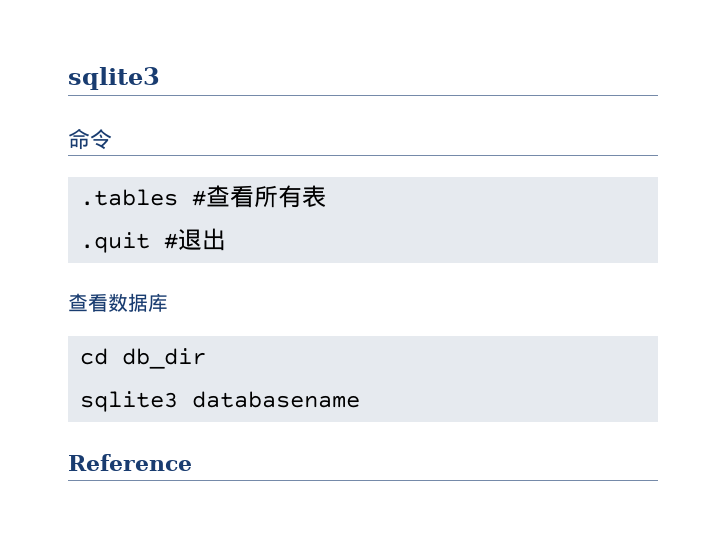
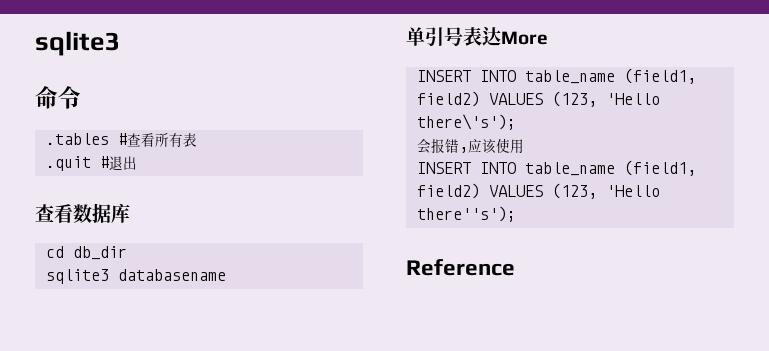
+ 单引号表达More
+ INSERT INTO table_name (field1, field2) VALUES (123, 'Hello there\'s');
+ 会报错,应该使用
+ INSERT INTO table_name (field1, field2) VALUES (123, 'Hello there''s');

